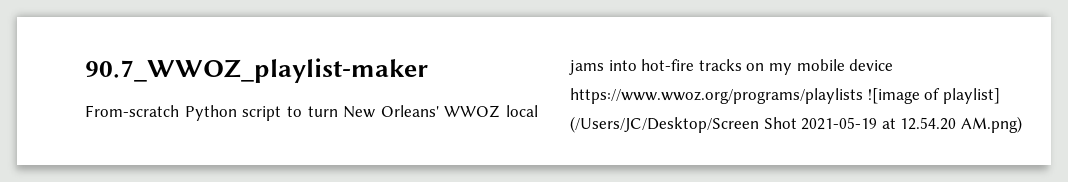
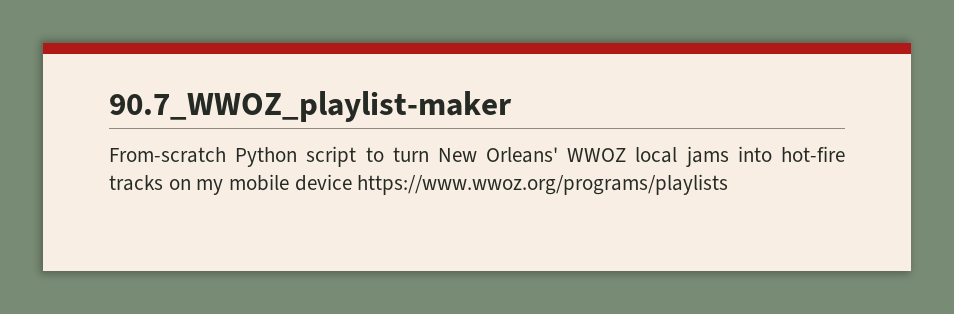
- From-scratch Python script to turn New Orleans' WWOZ local jams into hot-fire tracks on my mobile device https://www.wwoz.org/programs/playlists ![image of playlist] (/Users/JC/Desktop/Screen Shot 2021-05-19 at 12.54.20 AM.png)
+ From-scratch Python script to turn New Orleans' WWOZ local jams into hot-fire tracks on my mobile device https://www.wwoz.org/programs/playlists

